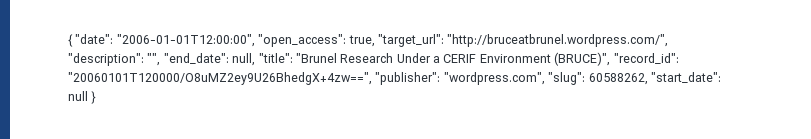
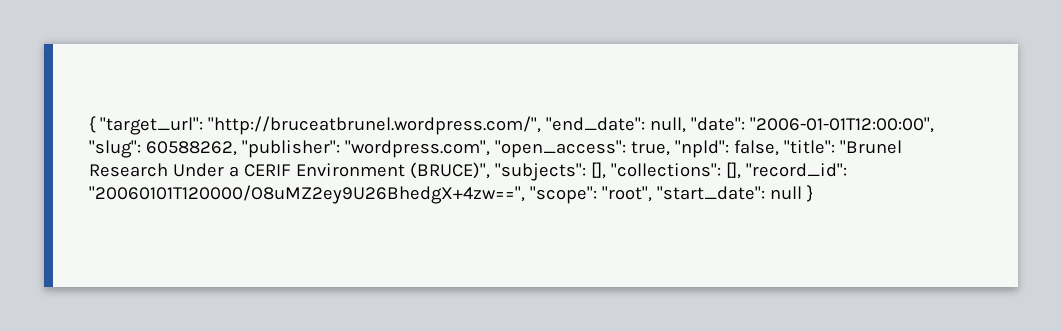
- { "date": "2006-01-01T12:00:00", "open_access": true, "target_url": "http://bruceatbrunel.wordpress.com/", "description": "", "end_date": null, "title": "Brunel Research Under a CERIF Environment (BRUCE)", "record_id": "20060101T120000/O8uMZ2ey9U26BhedgX+4zw==", "publisher": "wordpress.com", "slug": 60588262, "start_date": null }
+ { "target_url": "http://bruceatbrunel.wordpress.com/", "end_date": null, "date": "2006-01-01T12:00:00", "slug": 60588262, "publisher": "wordpress.com", "open_access": true, "npld": false, "title": "Brunel Research Under a CERIF Environment (BRUCE)", "subjects": [], "collections": [], "record_id": "20060101T120000/O8uMZ2ey9U26BhedgX+4zw==", "scope": "root", "start_date": null }

